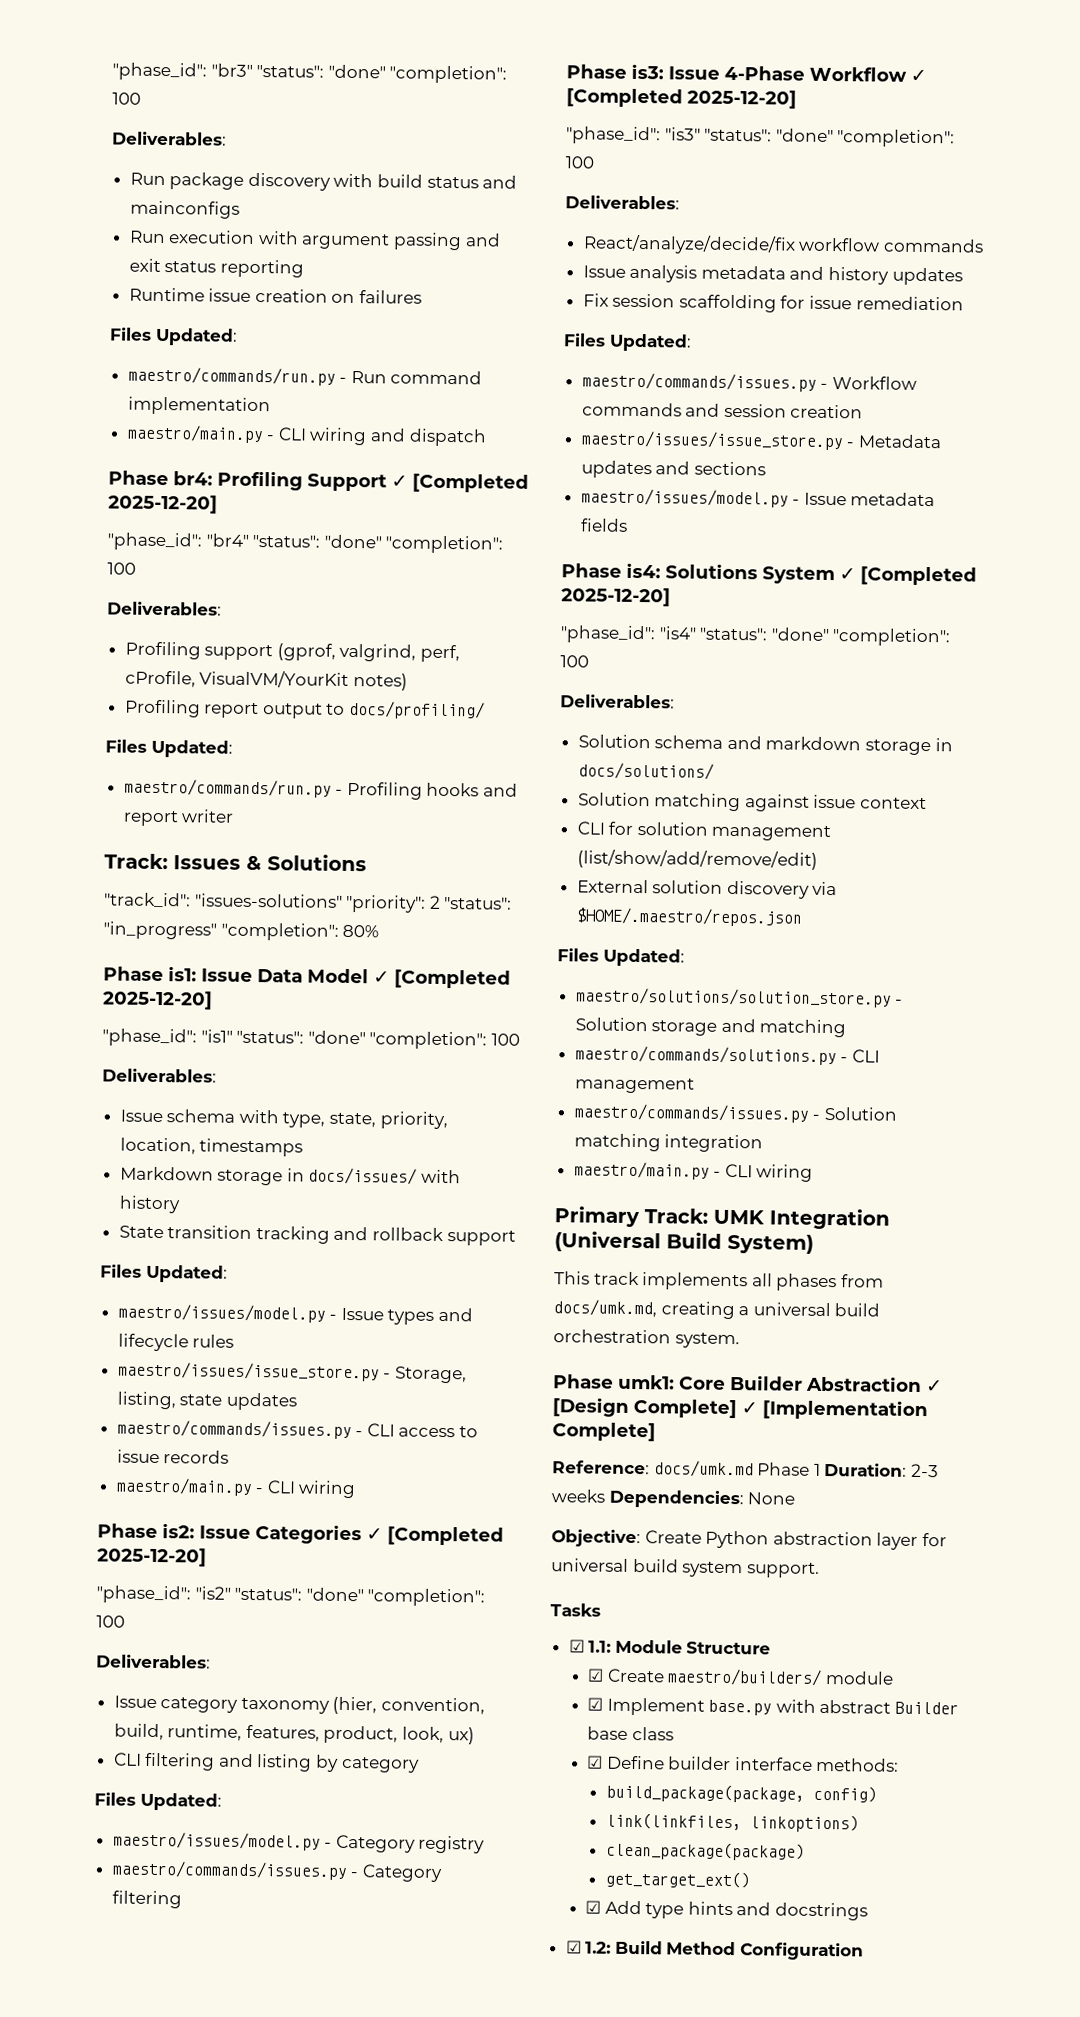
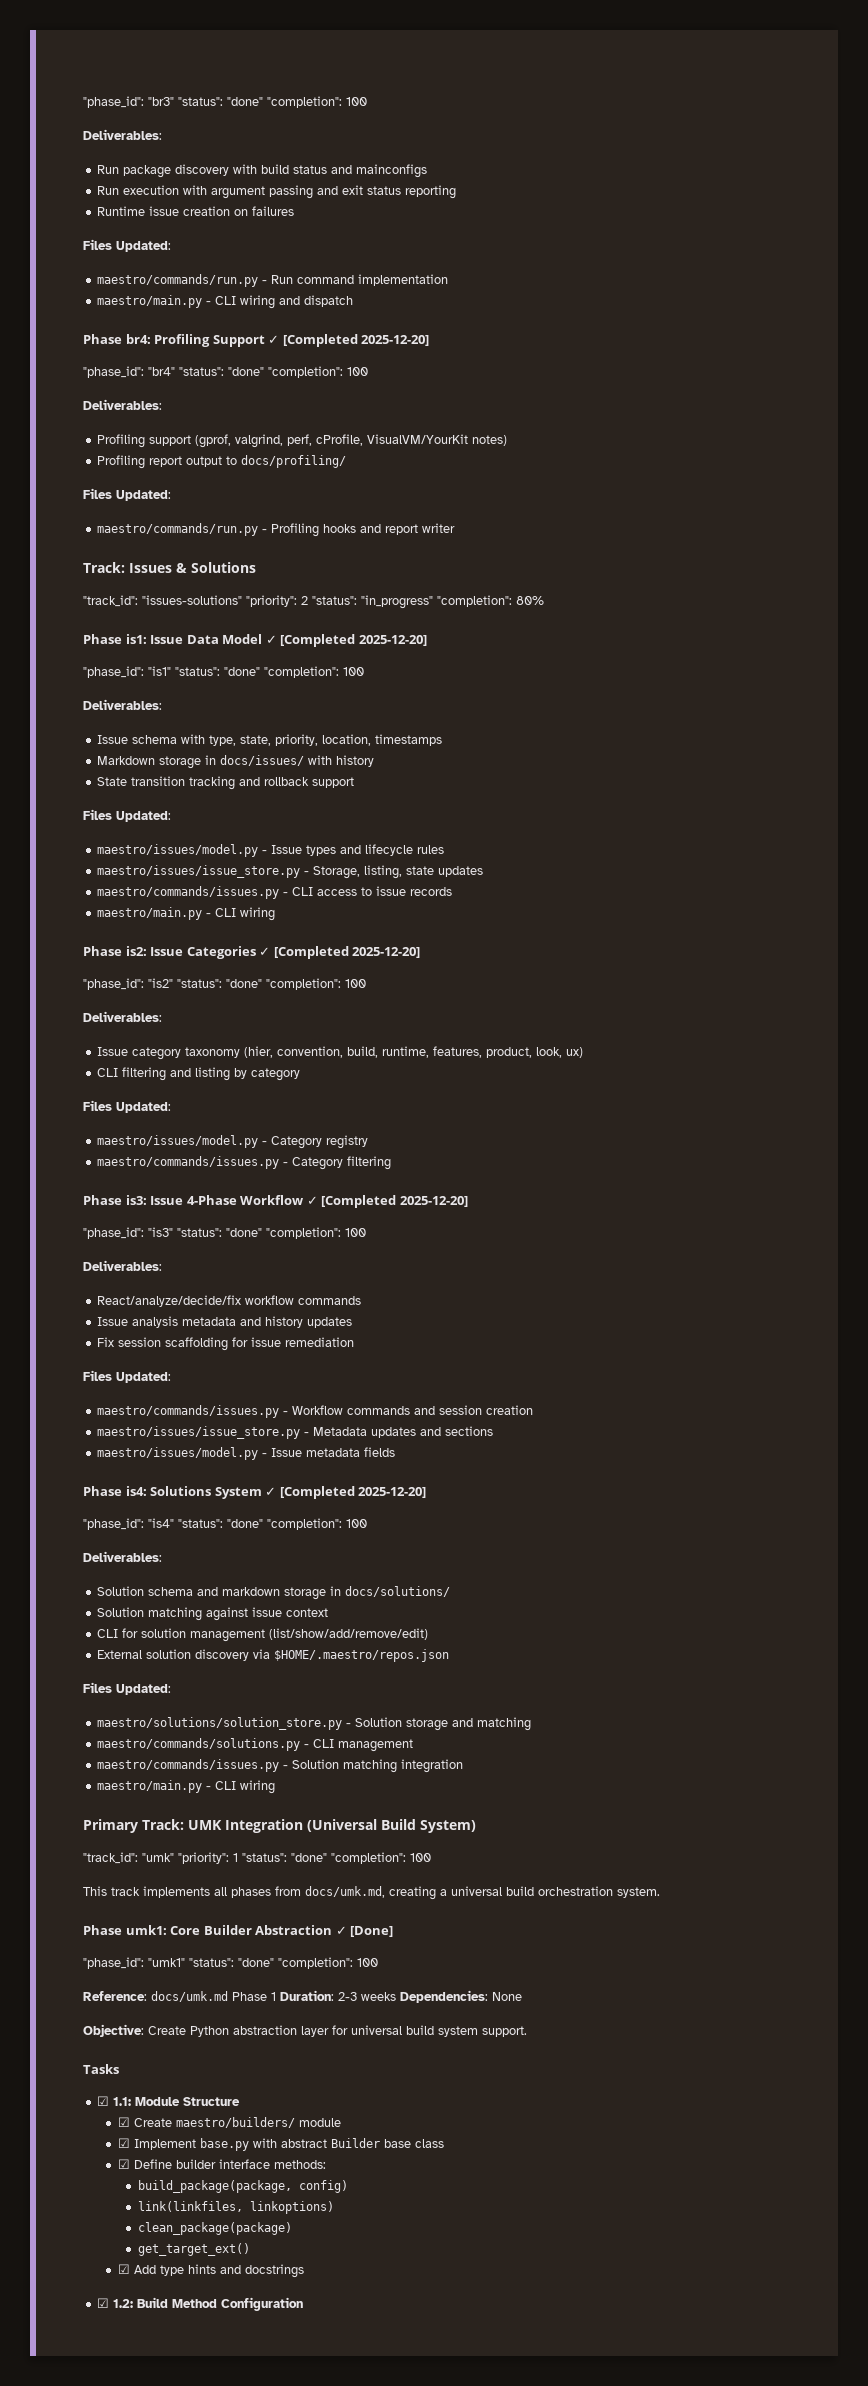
+ "track_id": "umk" "priority": 1 "status": "done" "completion": 100
- Phase umk1: Core Builder Abstraction ✓ [Design Complete] ✓ [Implementation Complete]
+ Phase umk1: Core Builder Abstraction ✓ [Done]
+ "phase_id": "umk1" "status": "done" "completion": 100

